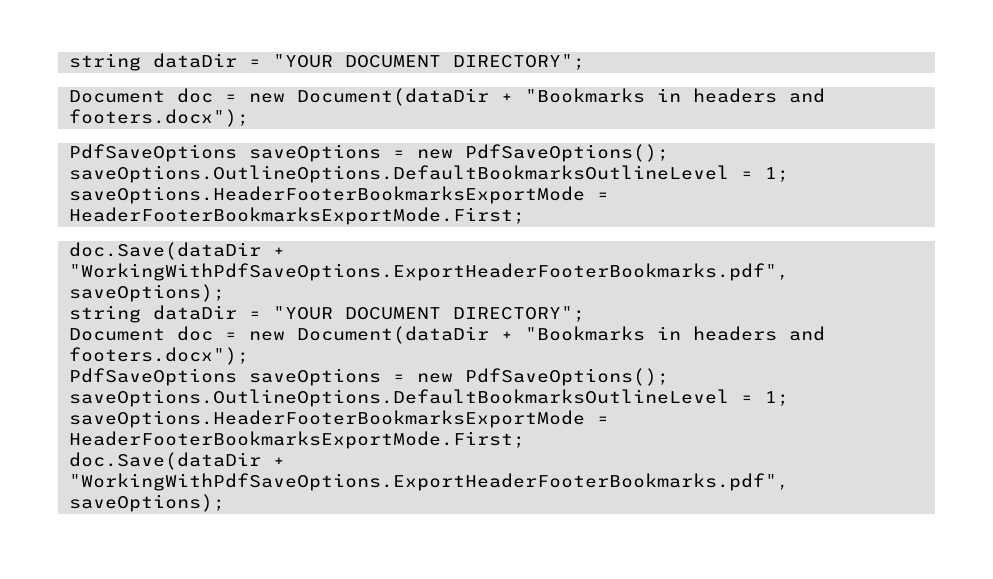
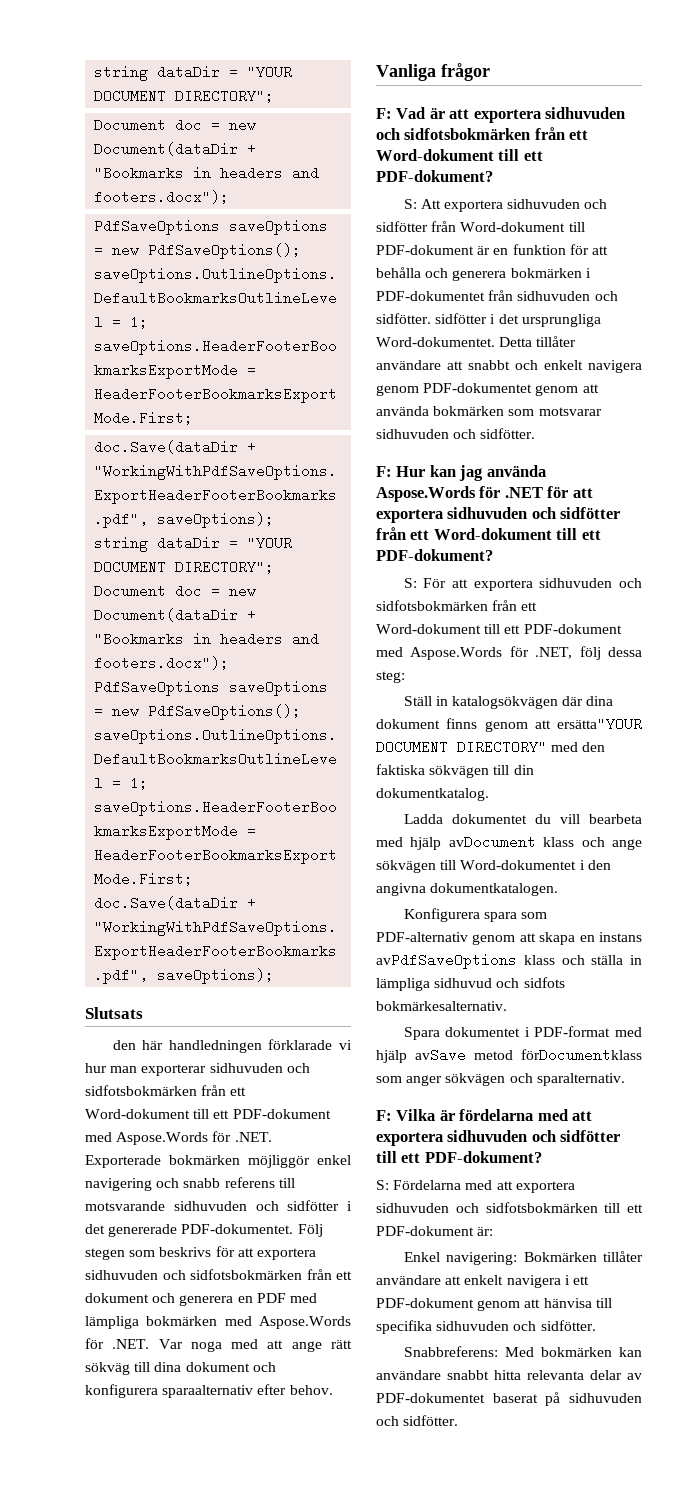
+ Slutsats
+ den här handledningen förklarade vi hur man exporterar sidhuvuden och sidfotsbokmärken från ett Word-dokument till ett PDF-dokument med Aspose.Words för .NET. Exporterade bokmärken möjliggör enkel navigering och snabb referens till motsvarande sidhuvuden och sidfötter i det genererade PDF-dokumentet. Följ stegen som beskrivs för att exportera sidhuvuden och sidfotsbokmärken från ett dokument och generera en PDF med lämpliga bokmärken med Aspose.Words för .NET. Var noga med att ange rätt sökväg till dina dokument och konfigurera sparaalternativ efter behov.
+ Vanliga frågor
+ F: Vad är att exportera sidhuvuden och sidfotsbokmärken från ett Word-dokument till ett PDF-dokument?
+ S: Att exportera sidhuvuden och sidfötter från Word-dokument till PDF-dokument är en funktion för att behålla och generera bokmärken i PDF-dokumentet från sidhuvuden och sidfötter. sidfötter i det ursprungliga Word-dokumentet. Detta tillåter användare att snabbt och enkelt navigera genom PDF-dokumentet genom att använda bokmärken som motsvarar sidhuvuden och sidfötter.
+ F: Hur kan jag använda Aspose.Words för .NET för att exportera sidhuvuden och sidfötter från ett Word-dokument till ett PDF-dokument?
+ S: För att exportera sidhuvuden och sidfotsbokmärken från ett Word-dokument till ett PDF-dokument med Aspose.Words för .NET, följ dessa steg:
+ Ställ in katalogsökvägen där dina dokument finns genom att ersätta"YOUR DOCUMENT DIRECTORY" med den faktiska sökvägen till din dokumentkatalog.
+ Ladda dokumentet du vill bearbeta med hjälp avDocument klass och ange sökvägen till Word-dokumentet i den angivna dokumentkatalogen.
+ Konfigurera spara som PDF-alternativ genom att skapa en instans avPdfSaveOptions klass och ställa in lämpliga sidhuvud och sidfots bokmärkesalternativ.
+ Spara dokumentet i PDF-format med hjälp avSave metod förDocumentklass som anger sökvägen och sparalternativ.
+ F: Vilka är fördelarna med att exportera sidhuvuden och sidfötter till ett PDF-dokument?
+ S: Fördelarna med att exportera sidhuvuden och sidfotsbokmärken till ett PDF-dokument är:
+ Enkel navigering: Bokmärken tillåter användare att enkelt navigera i ett PDF-dokument genom att hänvisa till specifika sidhuvuden och sidfötter.
+ Snabbreferens: Med bokmärken kan användare snabbt hitta relevanta delar av PDF-dokumentet baserat på sidhuvuden och sidfötter.

